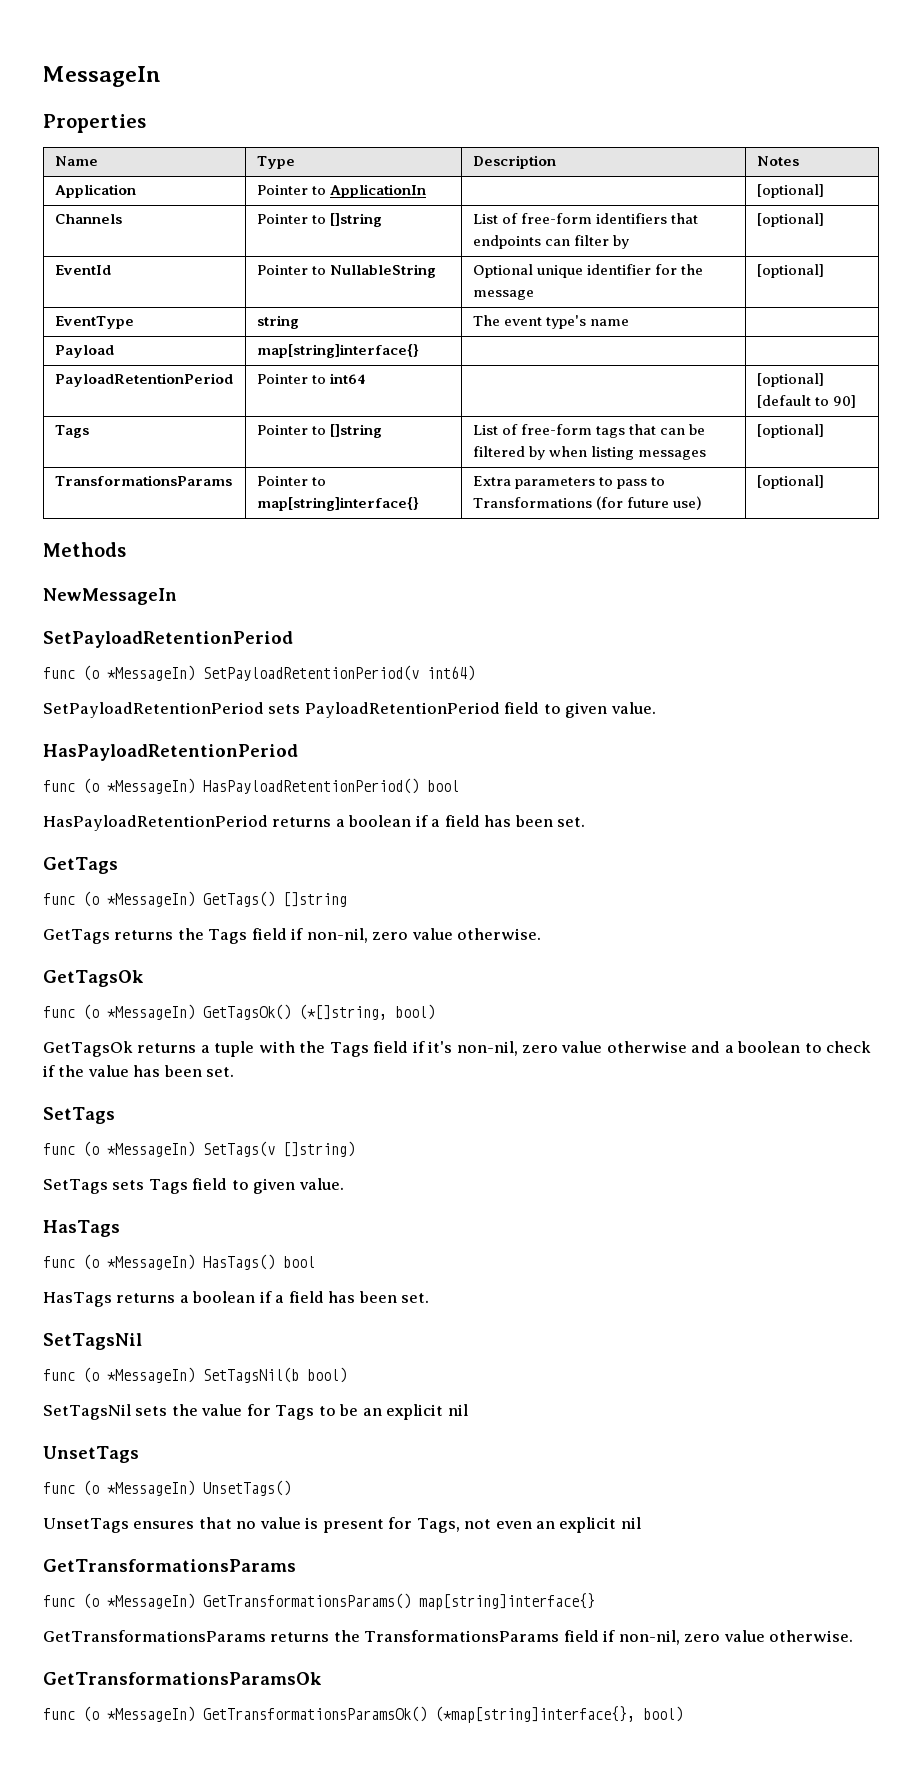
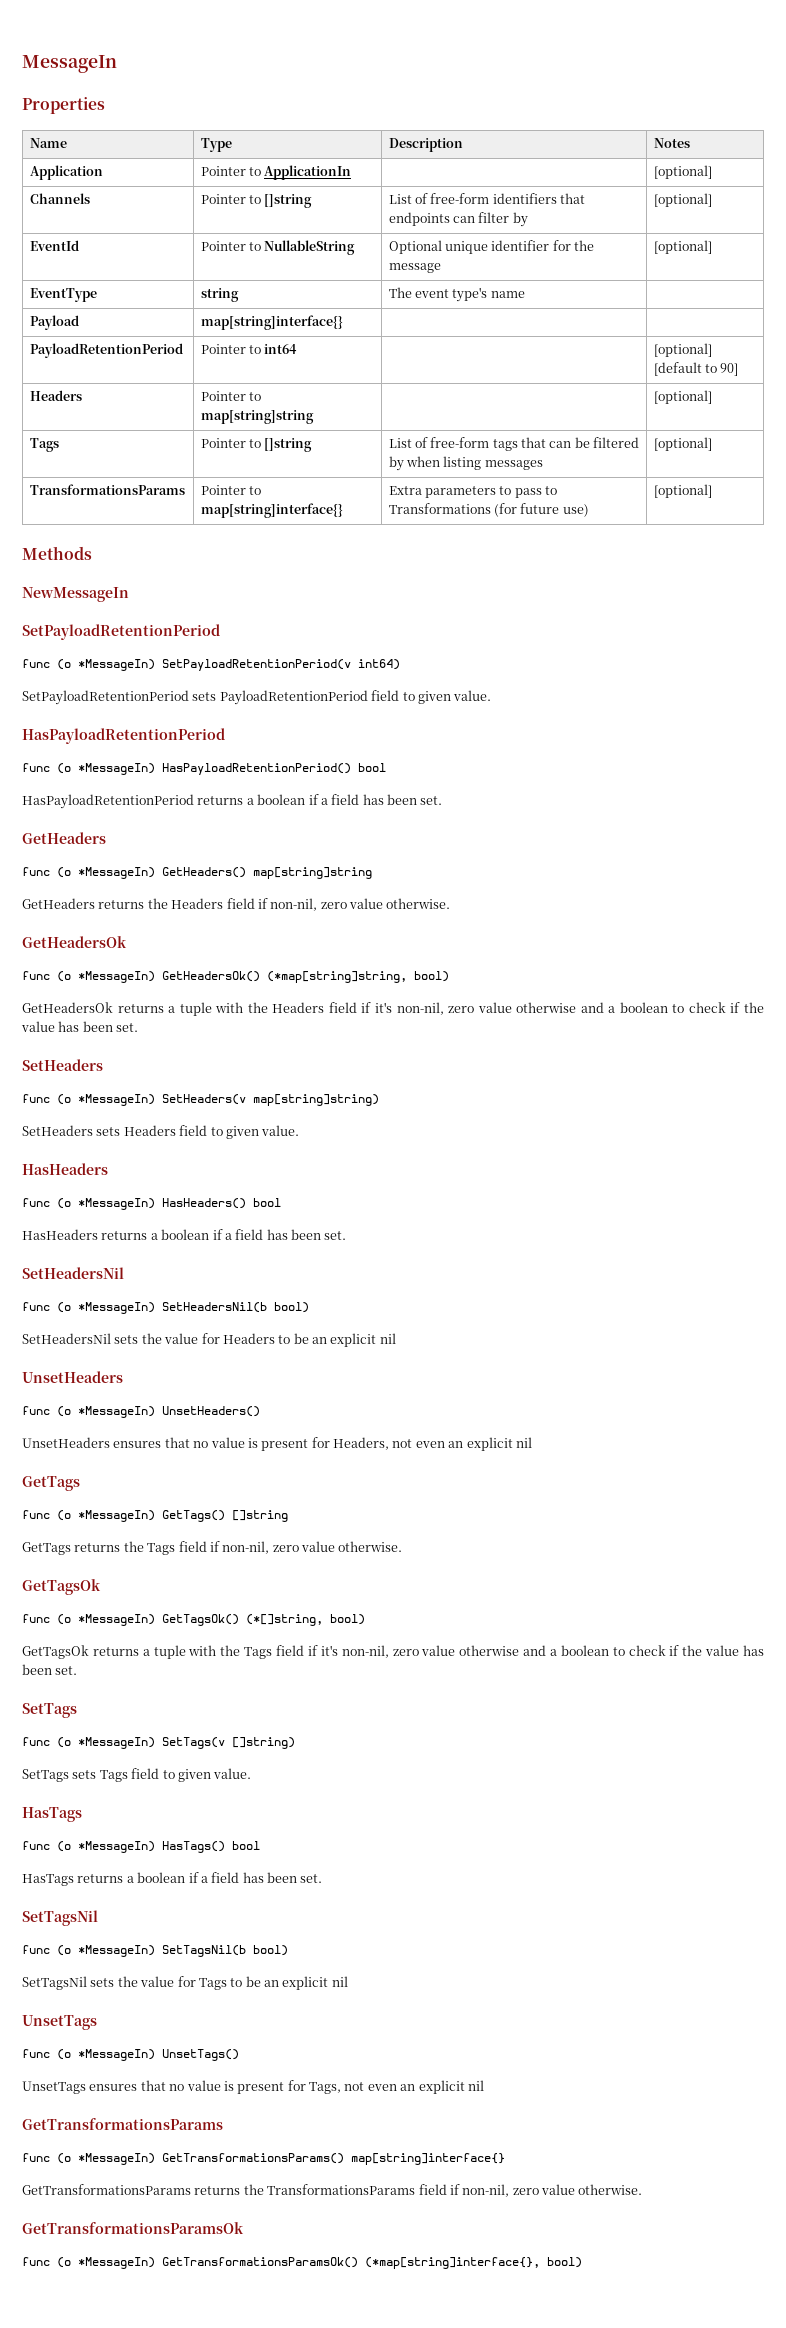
+ Headers | Pointer to map[string]string | | [optional]
  HasPayloadRetentionPeriod returns a boolean if a field has been set.
+ GetHeaders
+ func (o *MessageIn) GetHeaders() map[string]string
+ GetHeaders returns the Headers field if non-nil, zero value otherwise.
+ GetHeadersOk
+ func (o *MessageIn) GetHeadersOk() (*map[string]string, bool)
+ GetHeadersOk returns a tuple with the Headers field if it's non-nil, zero value otherwise and a boolean to check if the value has been set.
+ SetHeaders
+ func (o *MessageIn) SetHeaders(v map[string]string)
+ SetHeaders sets Headers field to given value.
+ HasHeaders
+ func (o *MessageIn) HasHeaders() bool
+ HasHeaders returns a boolean if a field has been set.
+ SetHeadersNil
+ func (o *MessageIn) SetHeadersNil(b bool)
+ SetHeadersNil sets the value for Headers to be an explicit nil
+ UnsetHeaders
+ func (o *MessageIn) UnsetHeaders()
+ UnsetHeaders ensures that no value is present for Headers, not even an explicit nil

